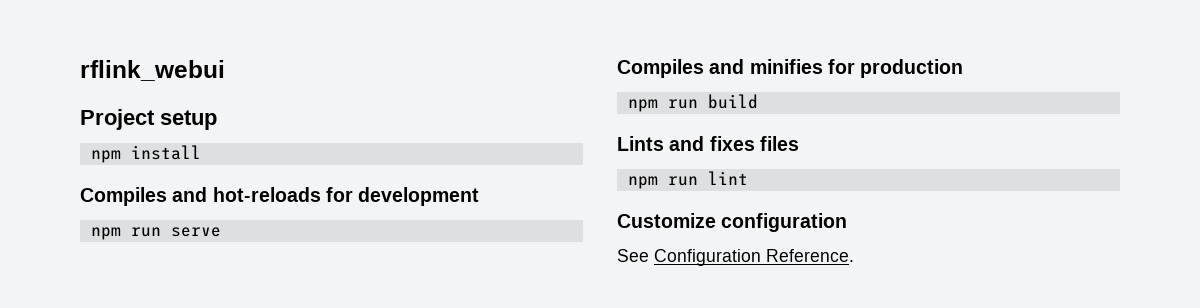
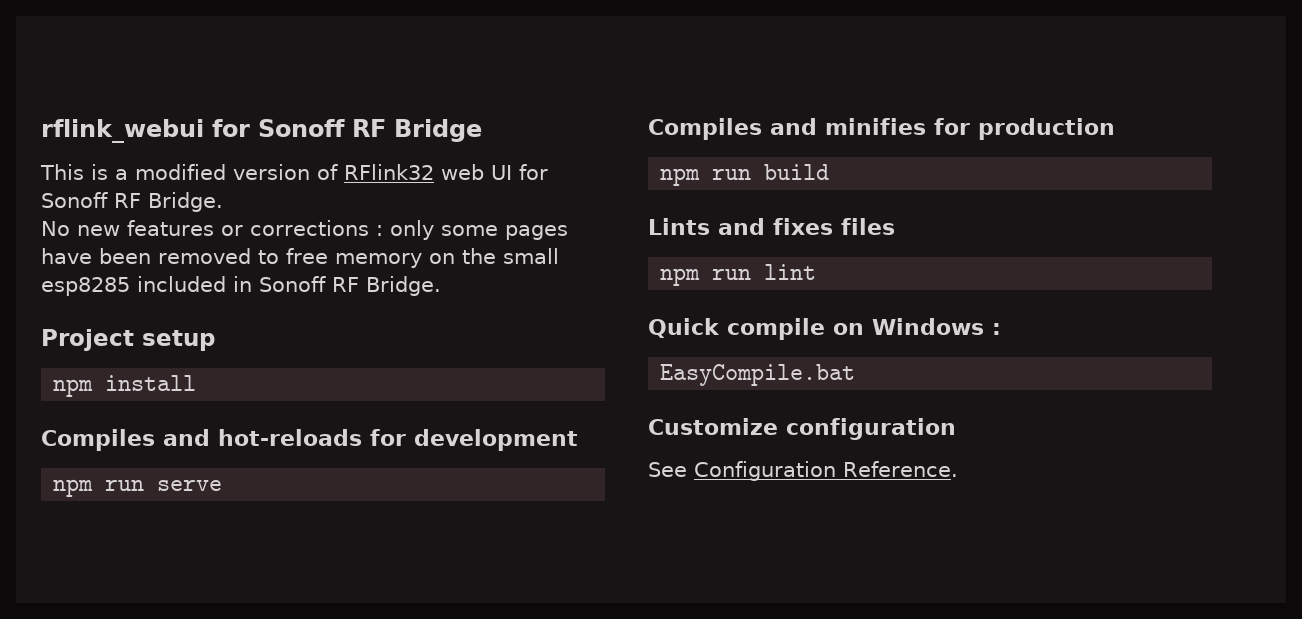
- rflink_webui
+ rflink_webui for Sonoff RF Bridge
+ This is a modified version of RFlink32 web UI for Sonoff RF Bridge.
+ No new features or corrections : only some pages have been removed to free memory on the small esp8285 included in Sonoff RF Bridge.
+ Quick compile on Windows :
+ EasyCompile.bat

